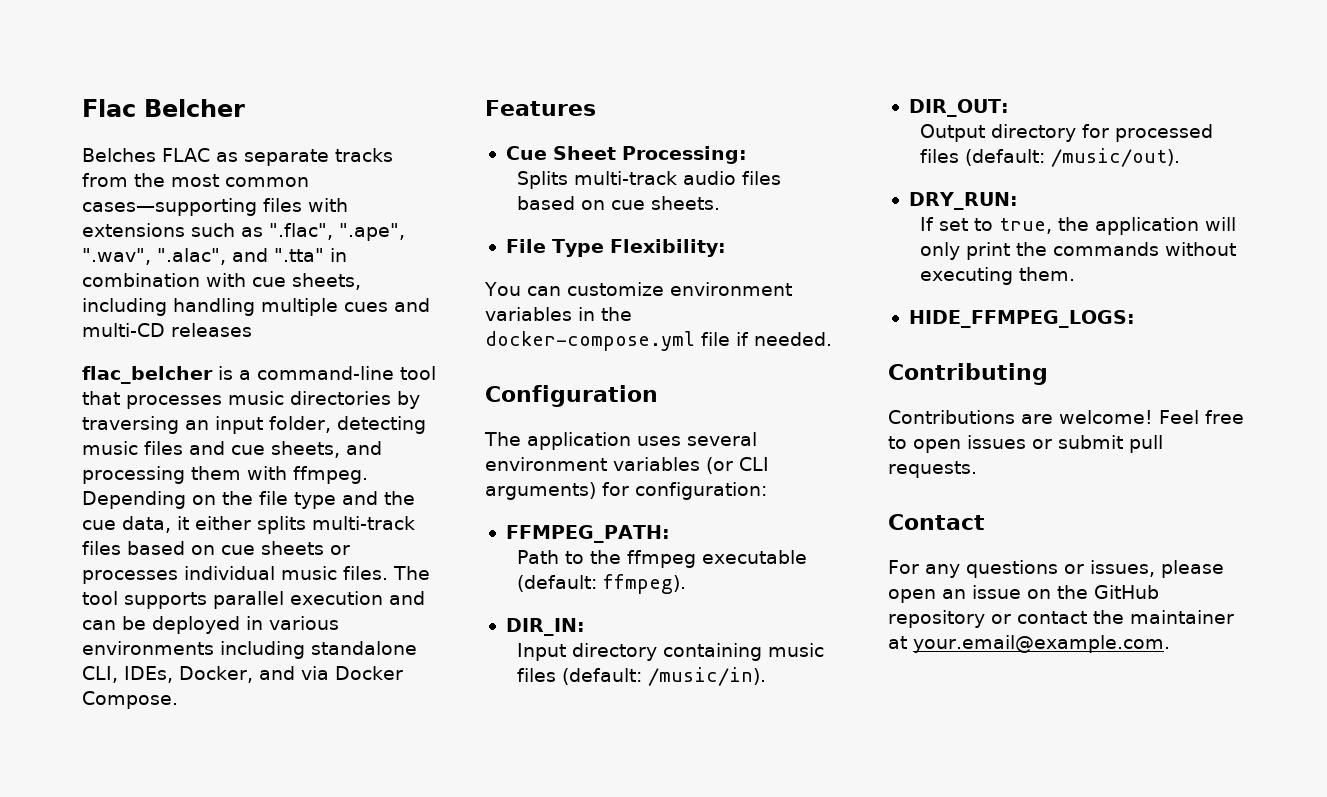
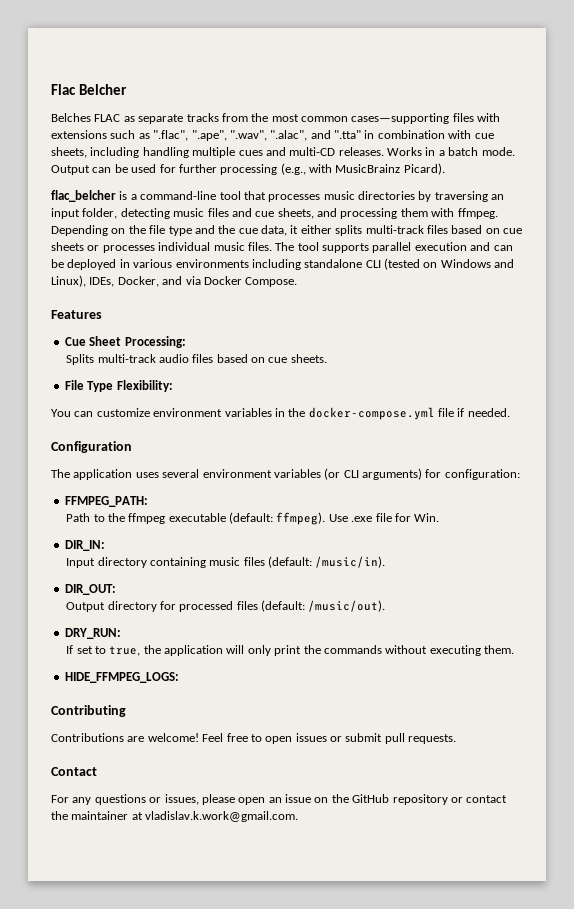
- Belches FLAC as separate tracks from the most common cases—supporting files with extensions such as ".flac", ".ape", ".wav", ".alac", and ".tta" in combination with cue sheets, including handling multiple cues and multi-CD releases
+ Belches FLAC as separate tracks from the most common cases—supporting files with extensions such as ".flac", ".ape", ".wav", ".alac", and ".tta" in combination with cue sheets, including handling multiple cues and multi-CD releases. Works in a batch mode. Output can be used for further processing (e.g., with MusicBrainz Picard).
- The tool supports parallel execution and can be deployed in various environments including standalone CLI, IDEs, Docker, and via Docker Compose.
+ The tool supports parallel execution and can be deployed in various environments including standalone CLI (tested on Windows and Linux), IDEs, Docker, and via Docker Compose.
+ Use .exe file for Win.
- For any questions or issues, please open an issue on the GitHub repository or contact the maintainer at your.email@example.com.
+ For any questions or issues, please open an issue on the GitHub repository or contact the maintainer at vladislav.k.work@gmail.com.

